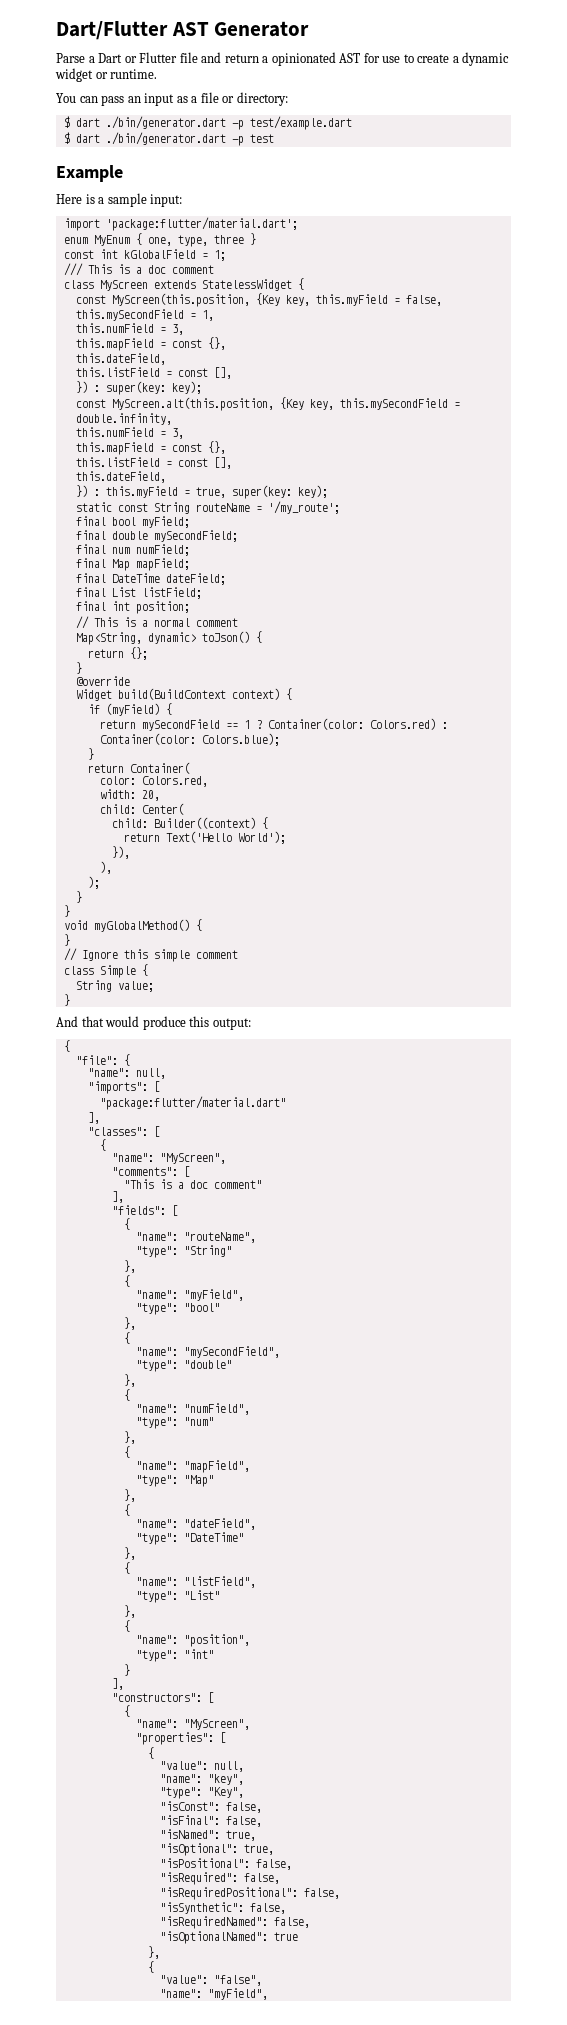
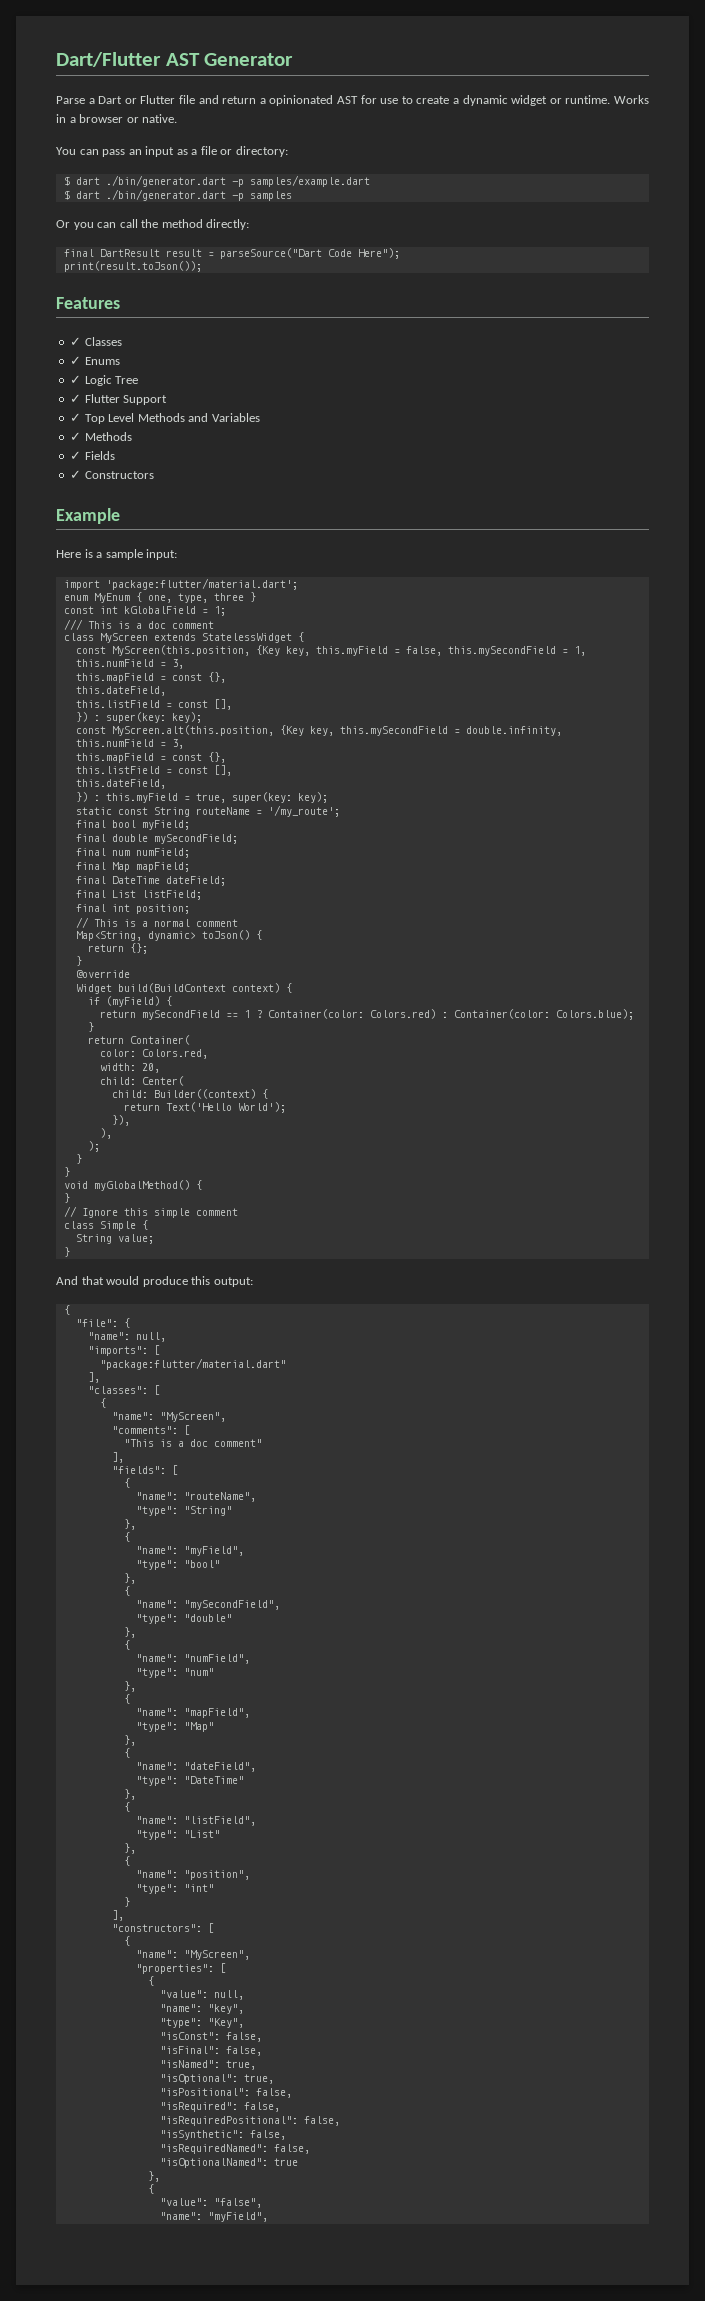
+ Works in a browser or native.
- $ dart ./bin/generator.dart -p test/example.dart
- $ dart ./bin/generator.dart -p test
+ $ dart ./bin/generator.dart -p samples/example.dart
+ $ dart ./bin/generator.dart -p samples
+ Or you can call the method directly:
+ final DartResult result = parseSource("Dart Code Here");
+ print(result.toJson());
+ Features
+ ✓ Classes
+ ✓ Enums
+ ✓ Logic Tree
+ ✓ Flutter Support
+ ✓ Top Level Methods and Variables
+ ✓ Methods
+ ✓ Fields
+ ✓ Constructors

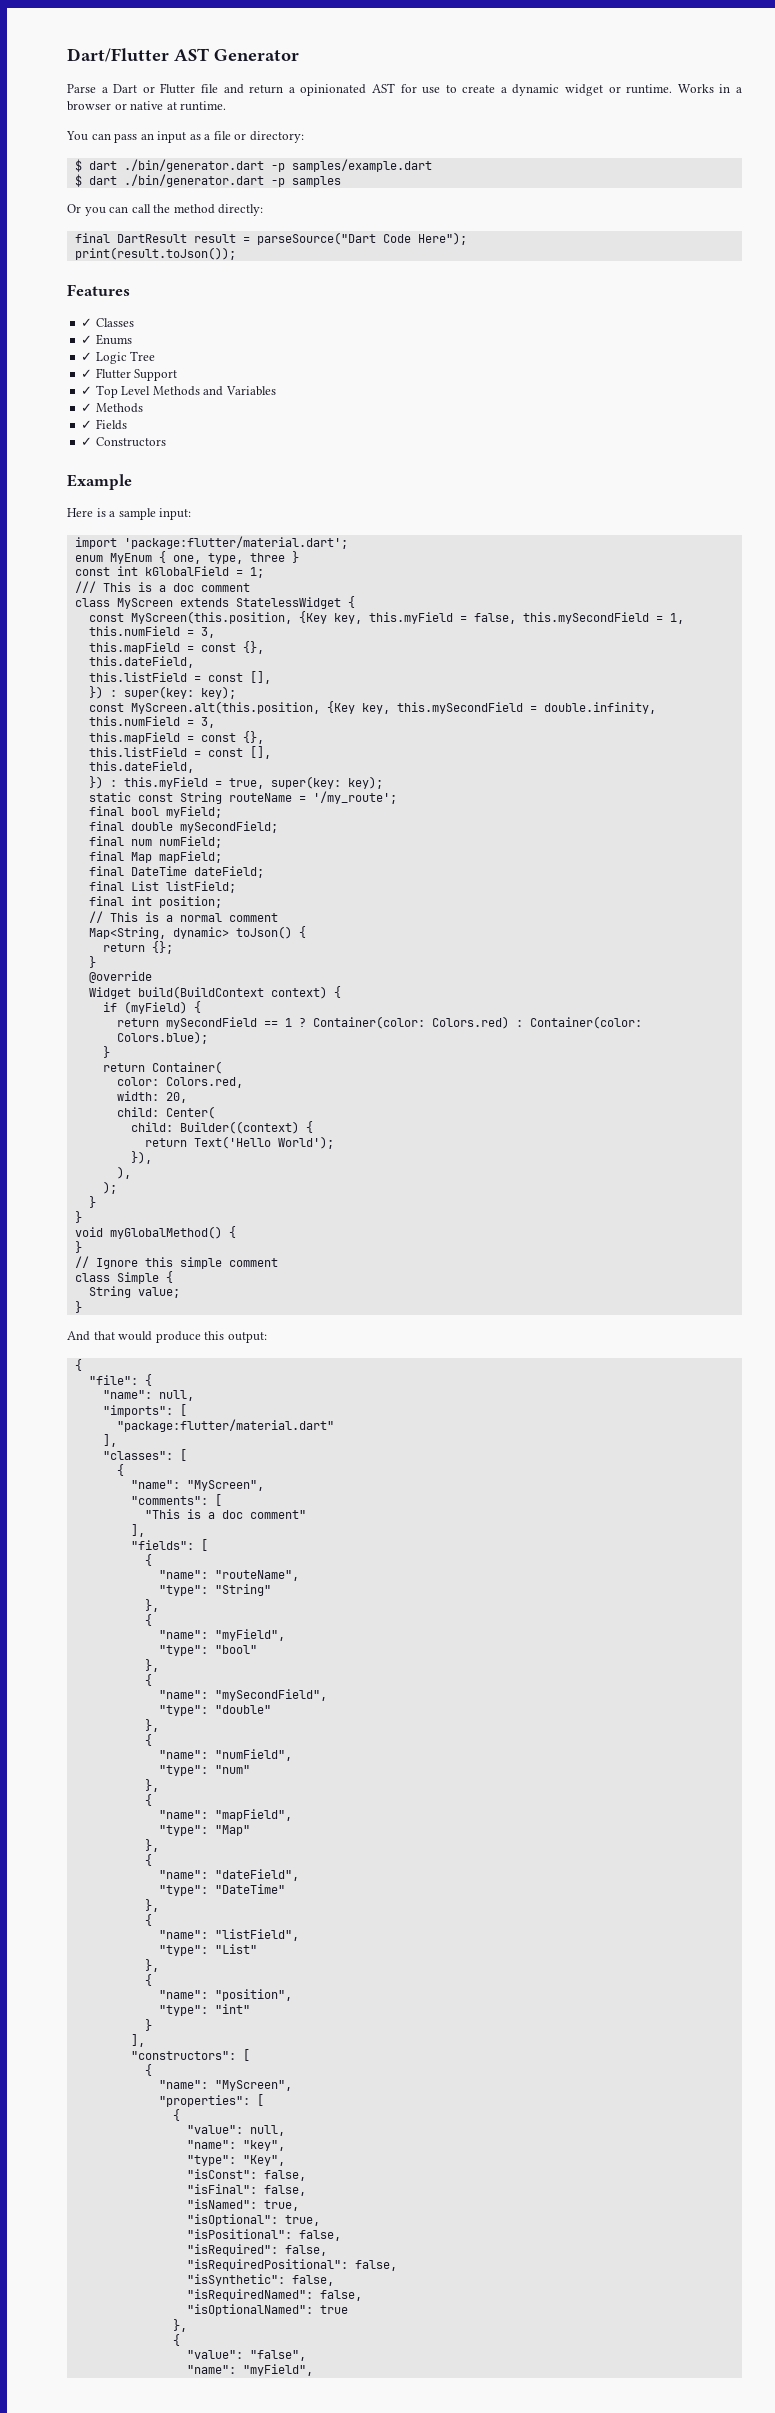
- Works in a browser or native.
+ Works in a browser or native at runtime.

